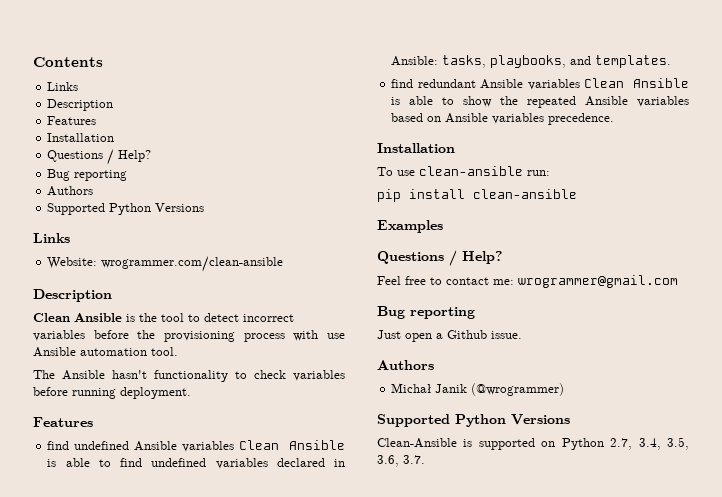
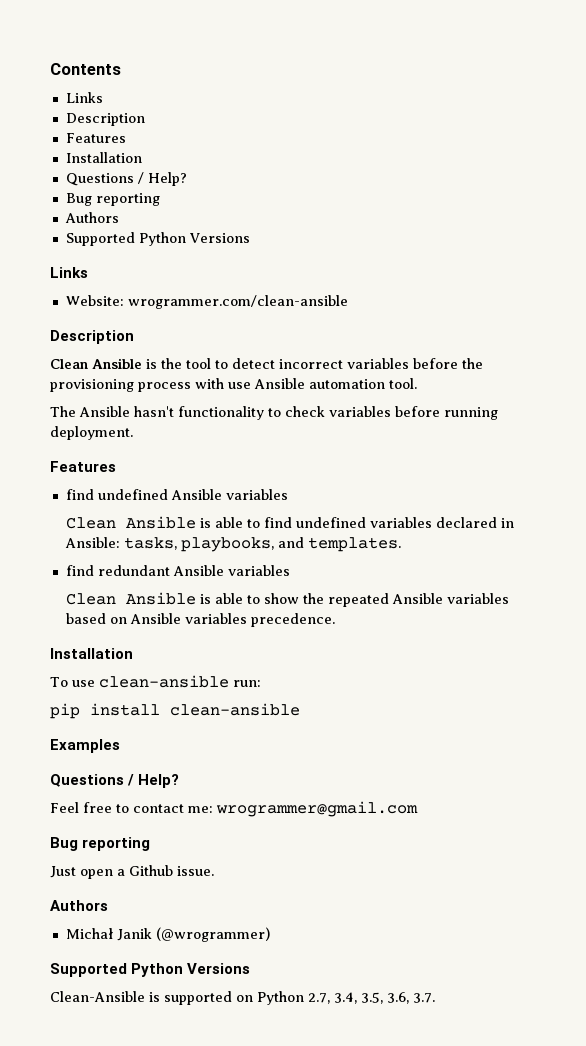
- find undefined Ansible variables Clean Ansible is able to find undefined variables declared in Ansible: tasks, playbooks, and templates.
+ find undefined Ansible variables
+ Clean Ansible is able to find undefined variables declared in Ansible: tasks, playbooks, and templates.
- find redundant Ansible variables Clean Ansible is able to show the repeated Ansible variables based on Ansible variables precedence.
+ find redundant Ansible variables
+ Clean Ansible is able to show the repeated Ansible variables based on Ansible variables precedence.

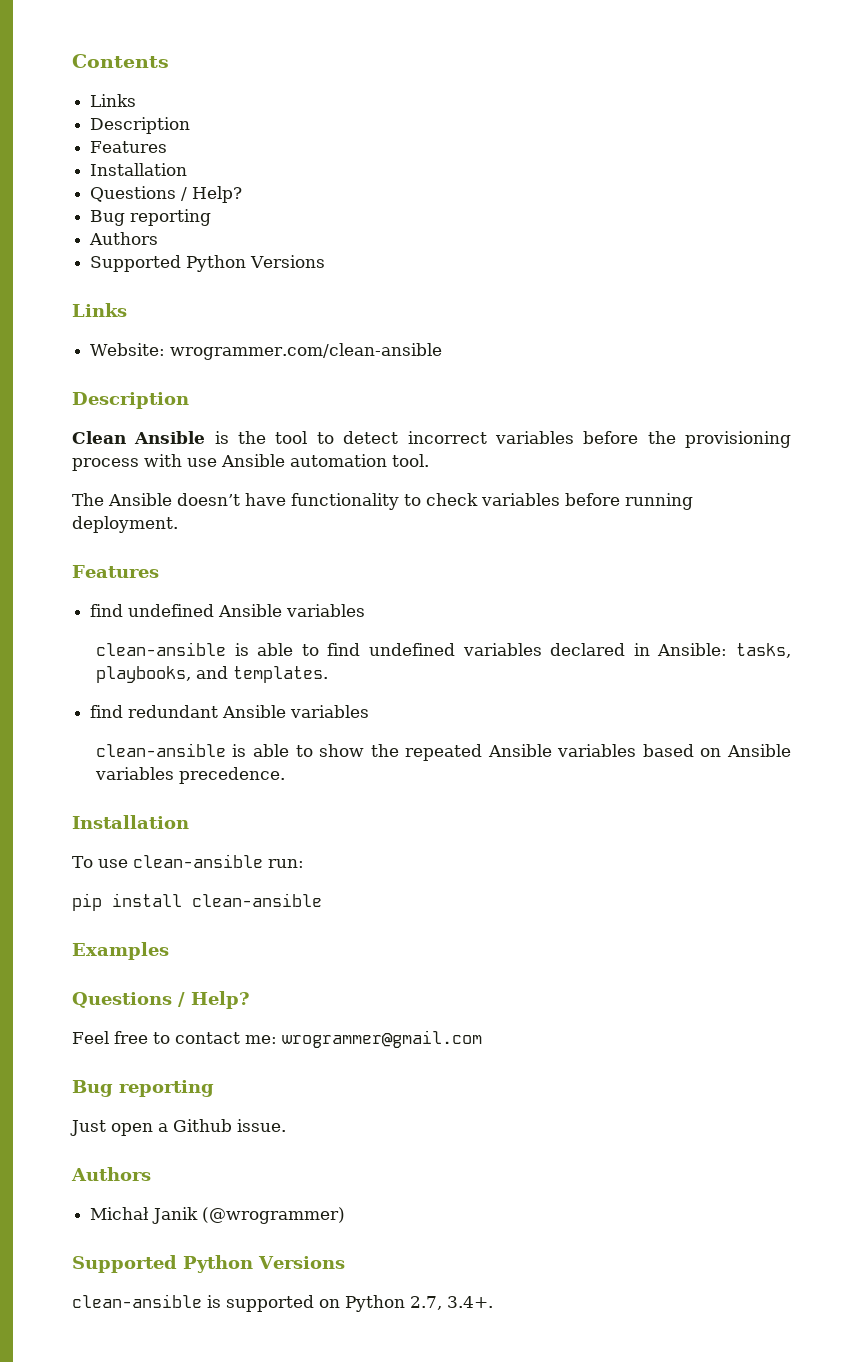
- The Ansible hasn't functionality to check variables before running deployment.
+ The Ansible doesn’t have functionality to check variables before running deployment.
- Clean Ansible is able to find undefined variables declared in Ansible: tasks, playbooks, and templates.
+ clean-ansible is able to find undefined variables declared in Ansible: tasks, playbooks, and templates.
- Clean Ansible is able to show the repeated Ansible variables based on Ansible variables precedence.
+ clean-ansible is able to show the repeated Ansible variables based on Ansible variables precedence.
- Clean-Ansible is supported on Python 2.7, 3.4, 3.5, 3.6, 3.7.
+ clean-ansible is supported on Python 2.7, 3.4+.

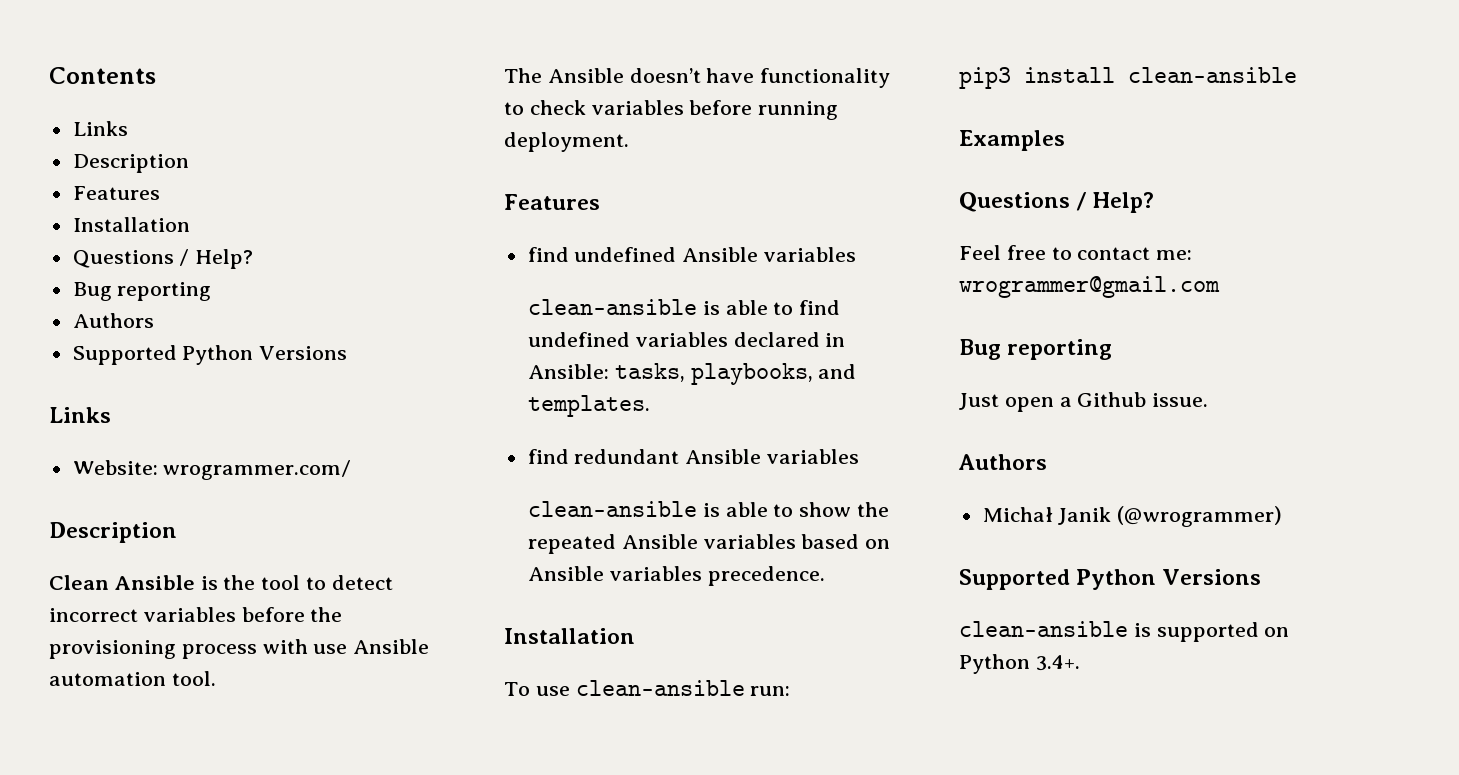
- Website: wrogrammer.com/clean-ansible
+ Website: wrogrammer.com/
- pip install clean-ansible
+ pip3 install clean-ansible
- clean-ansible is supported on Python 2.7, 3.4+.
+ clean-ansible is supported on Python 3.4+.

